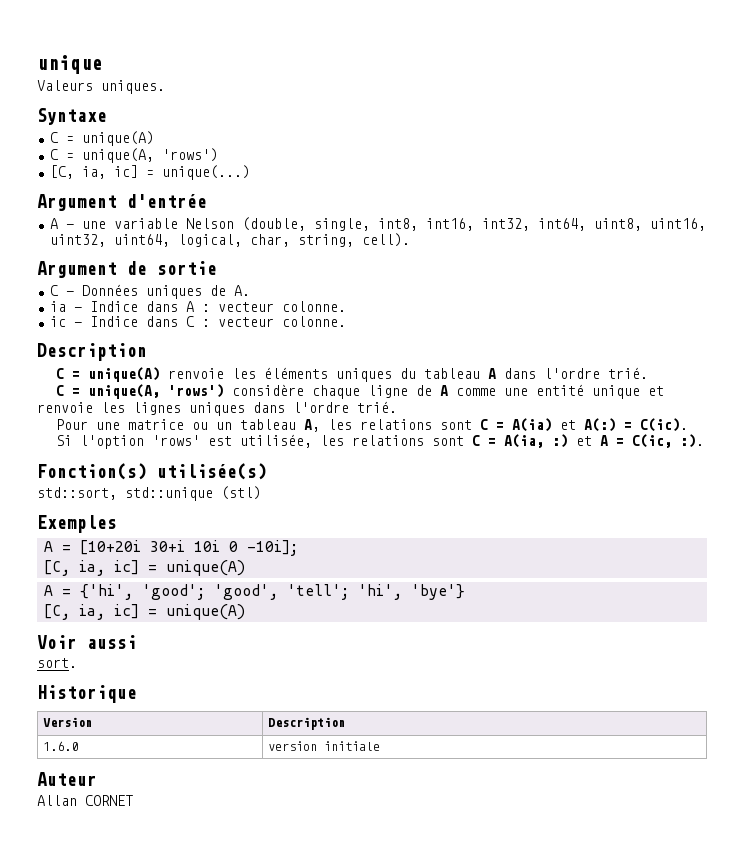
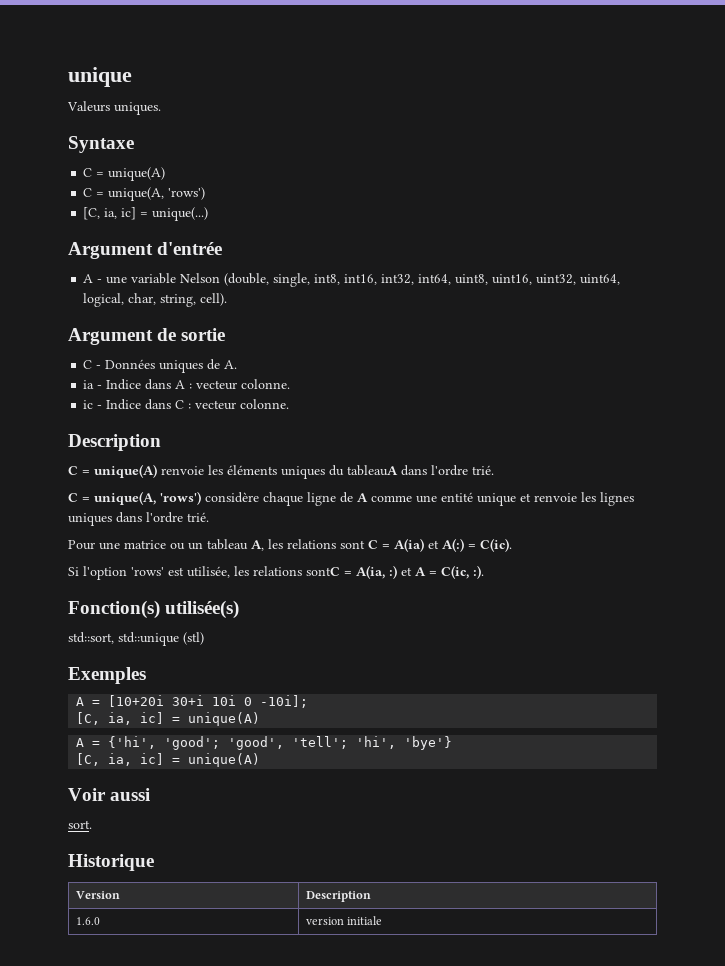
- C = unique(A) renvoie les éléments uniques du tableau A dans l'ordre trié.
+ C = unique(A) renvoie les éléments uniques du tableauA dans l'ordre trié.
- Si l'option 'rows' est utilisée, les relations sont C = A(ia, :) et A = C(ic, :).
+ Si l'option 'rows' est utilisée, les relations sontC = A(ia, :) et A = C(ic, :).
- Auteur
- Allan CORNET

